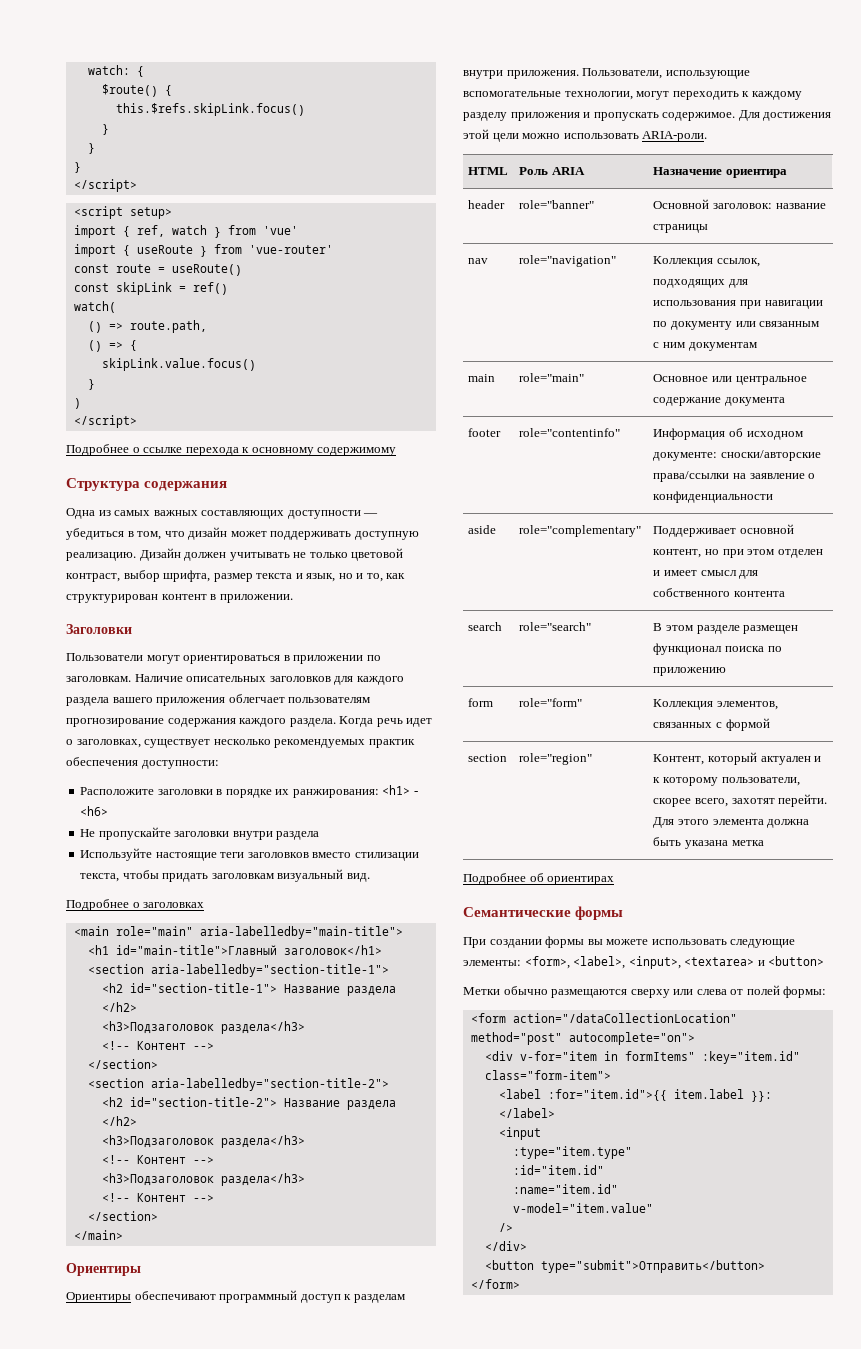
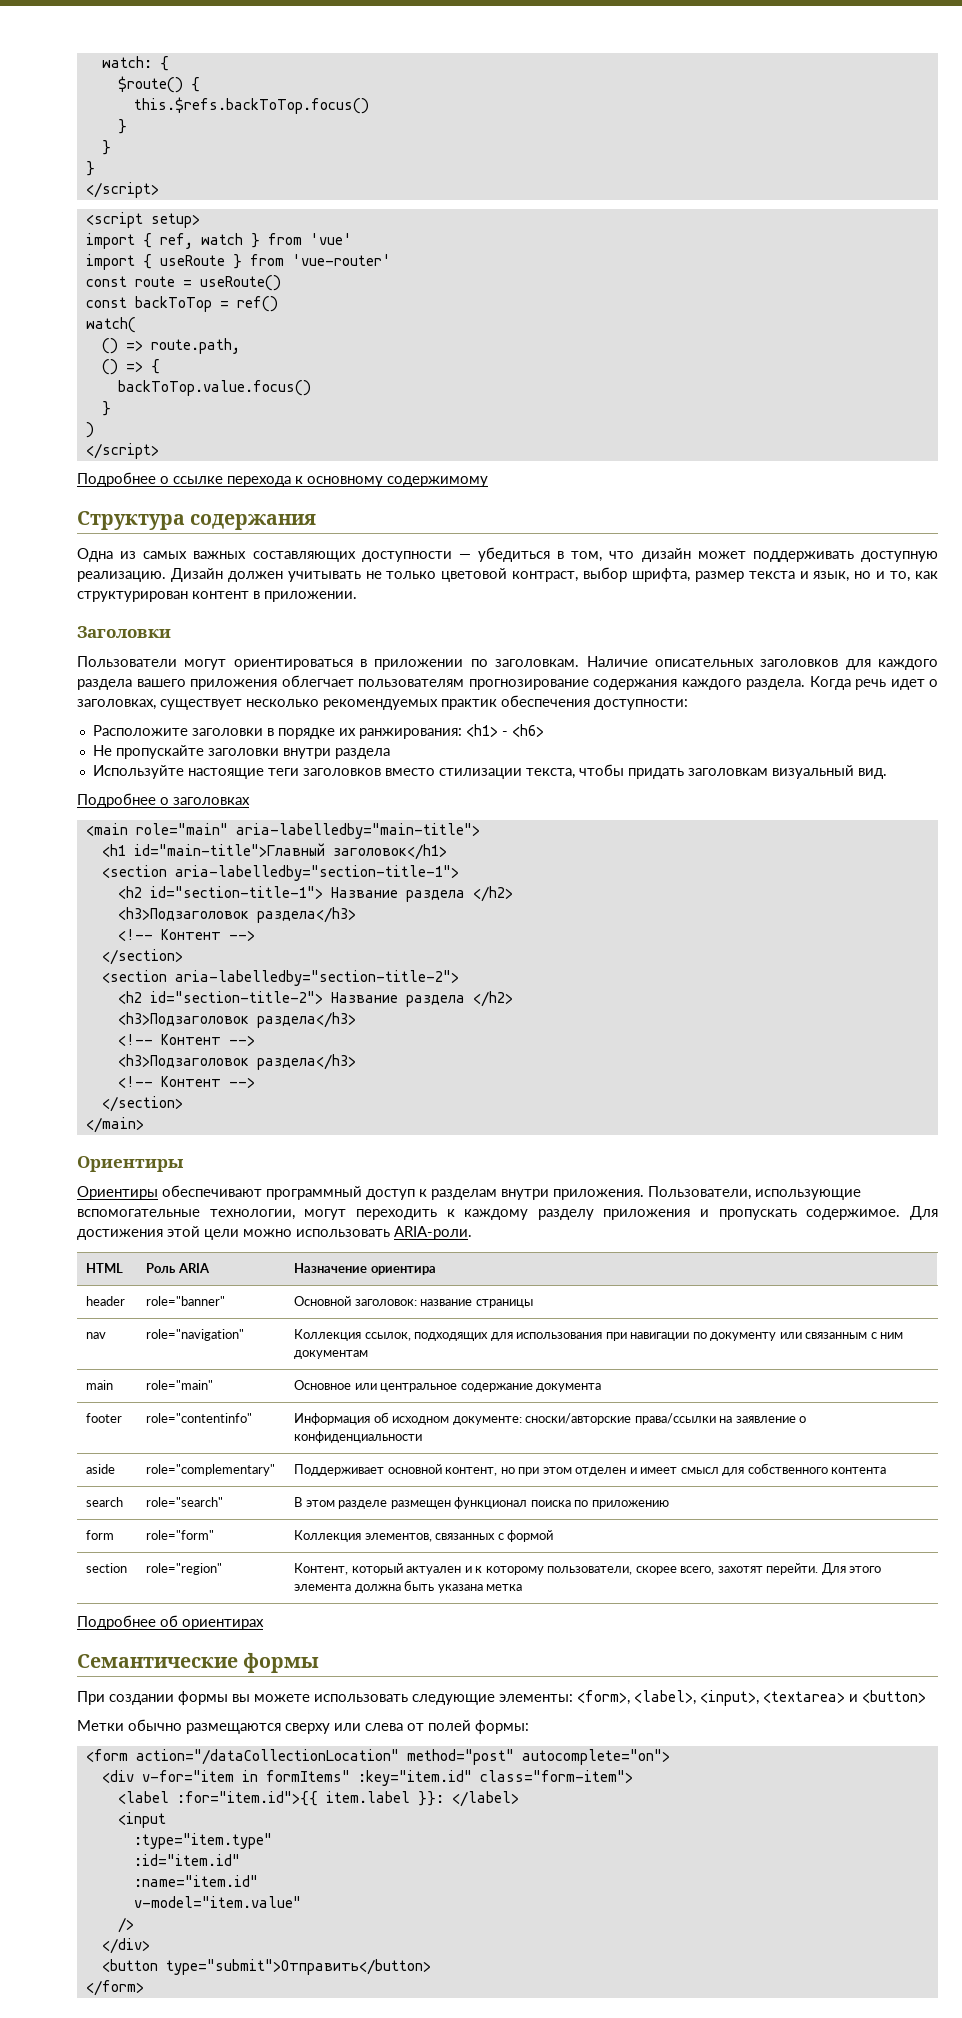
- this.$refs.skipLink.focus()
+ this.$refs.backToTop.focus()
- const skipLink = ref()
+ const backToTop = ref()
- skipLink.value.focus()
+ backToTop.value.focus()

